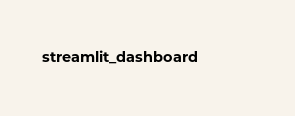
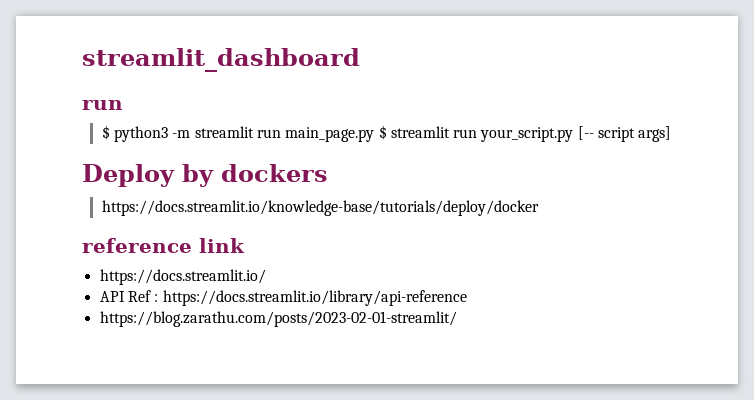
  streamlit_dashboard
+ run
+ $ python3 -m streamlit run main_page.py $ streamlit run your_script.py [-- script args]
+ Deploy by dockers
+ https://docs.streamlit.io/knowledge-base/tutorials/deploy/docker
+ reference link
+ https://docs.streamlit.io/
+ API Ref : https://docs.streamlit.io/library/api-reference
+ https://blog.zarathu.com/posts/2023-02-01-streamlit/

